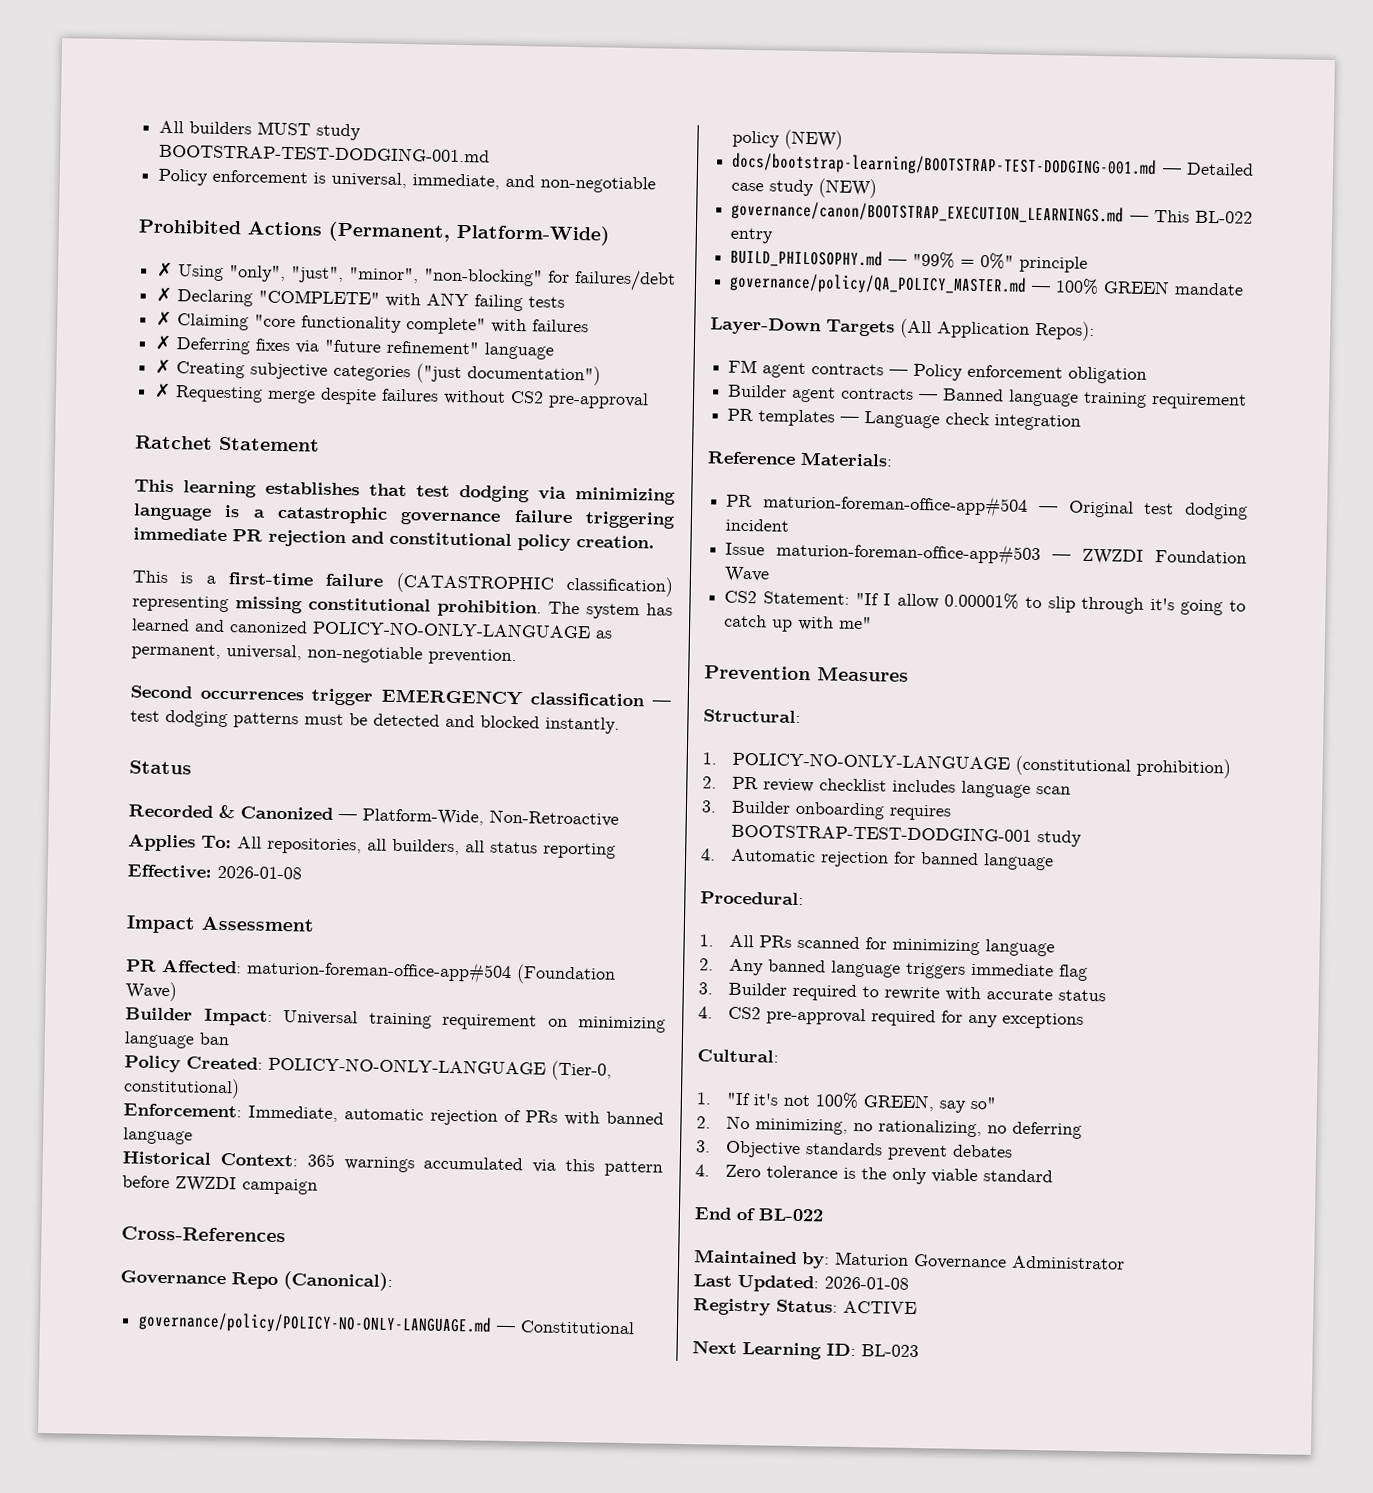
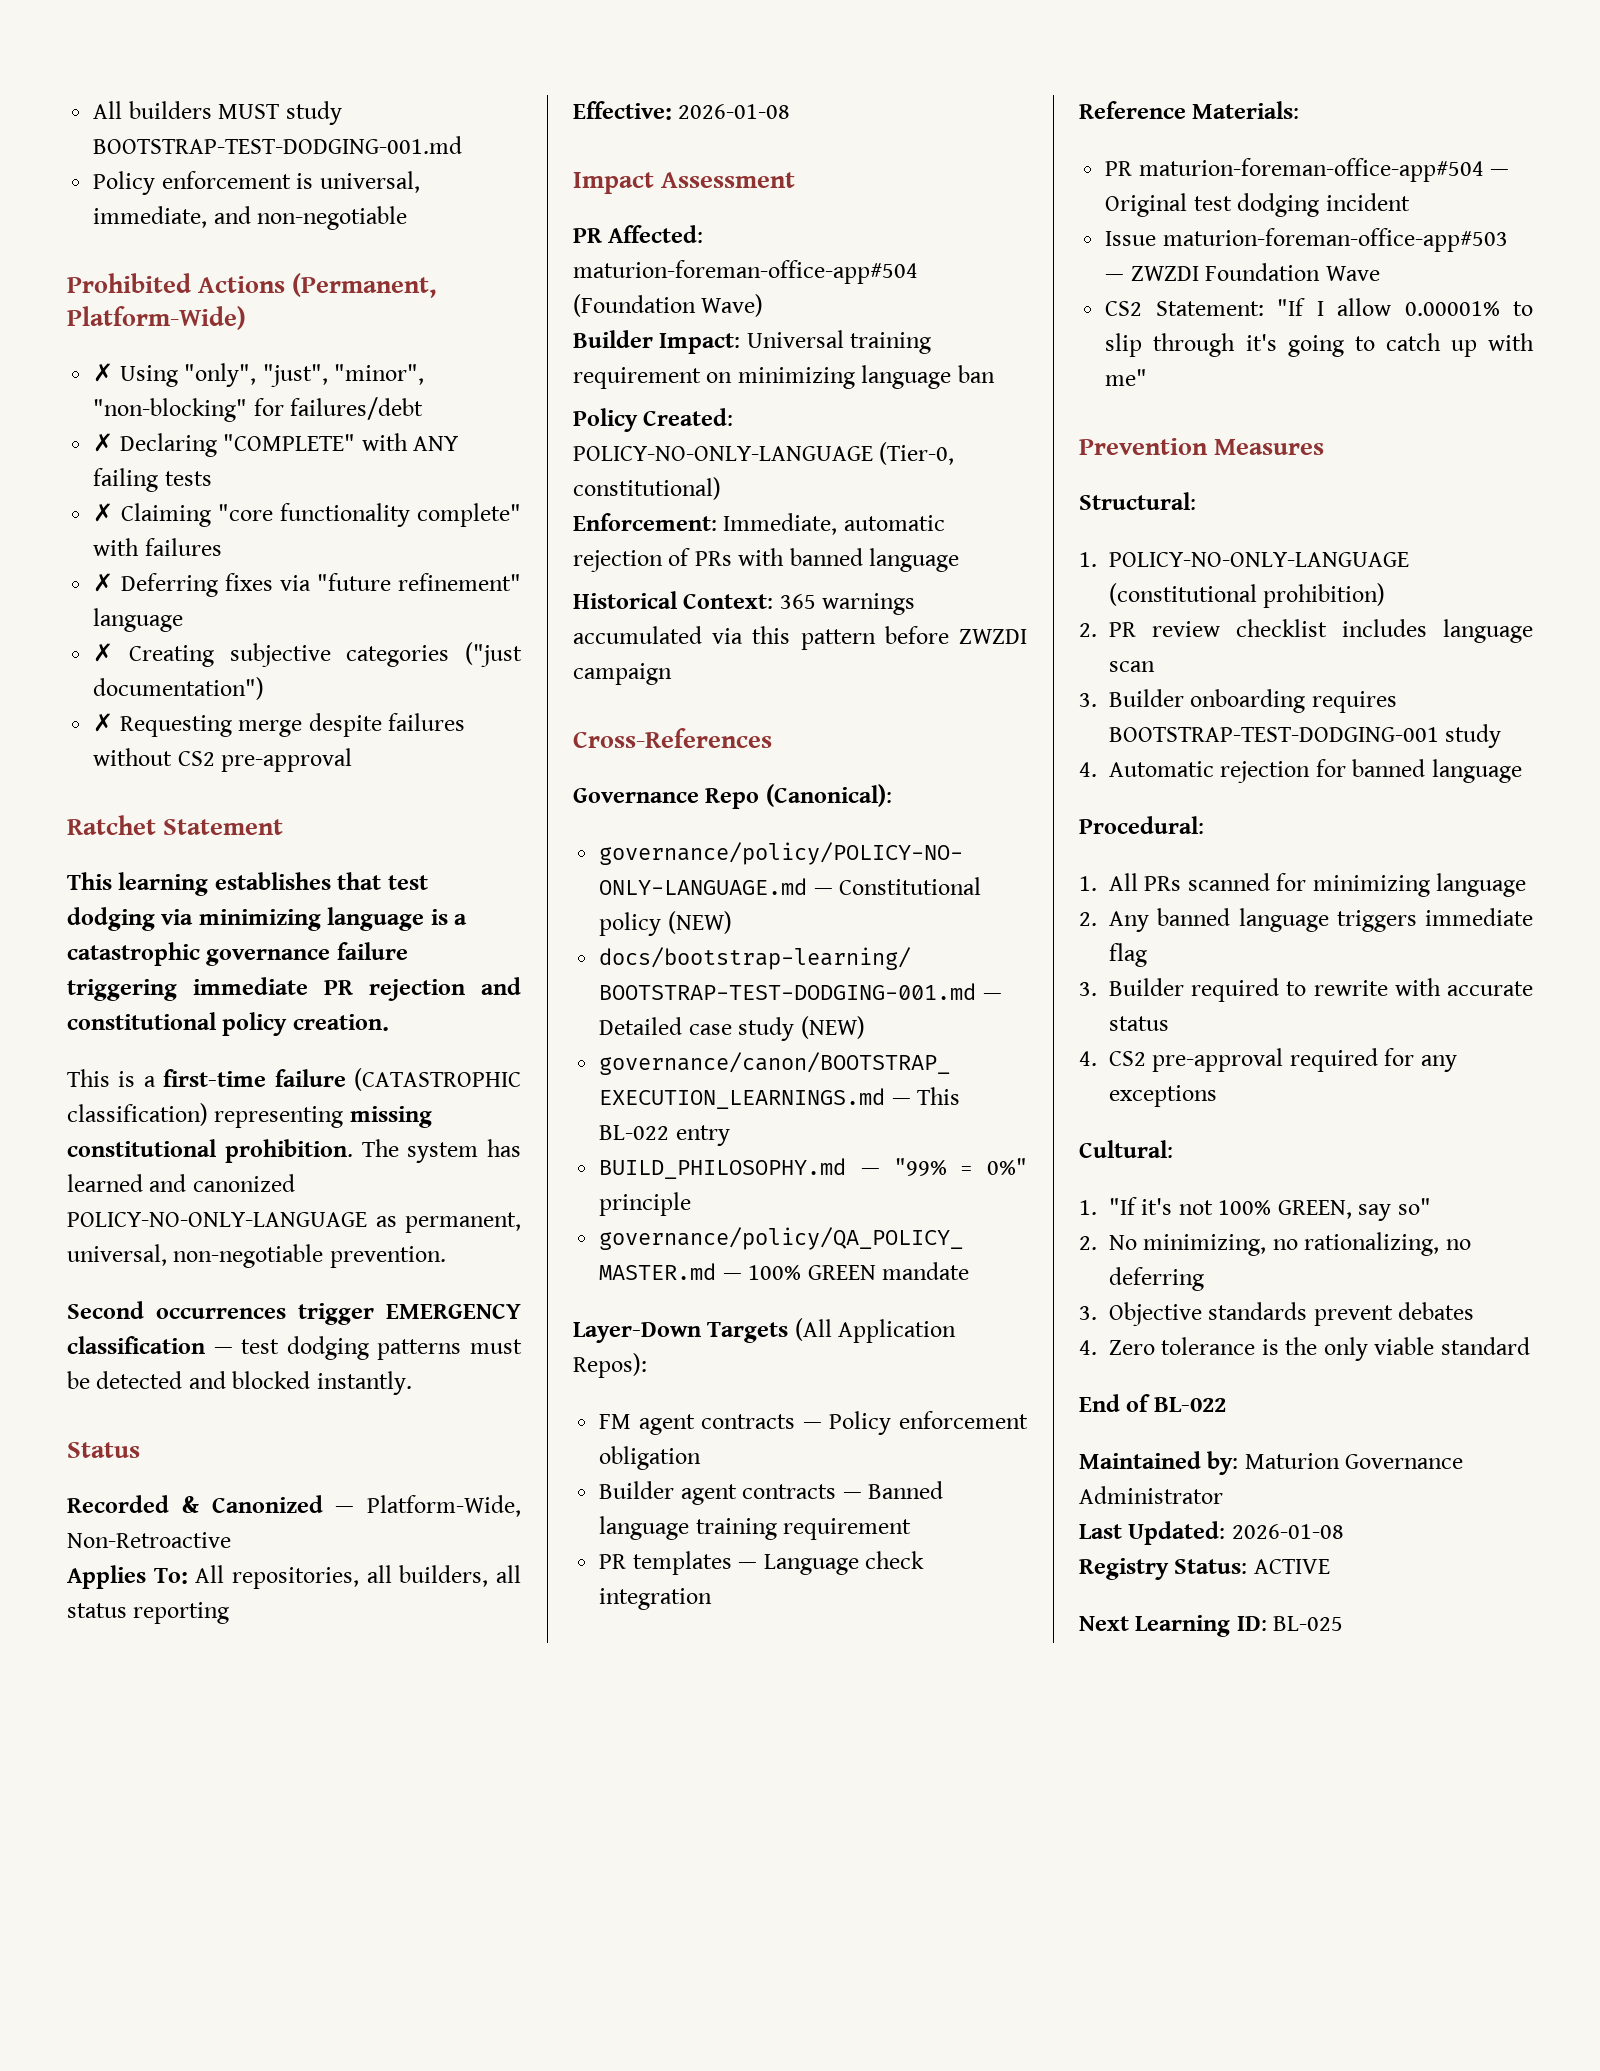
- Next Learning ID: BL-023
+ Next Learning ID: BL-025

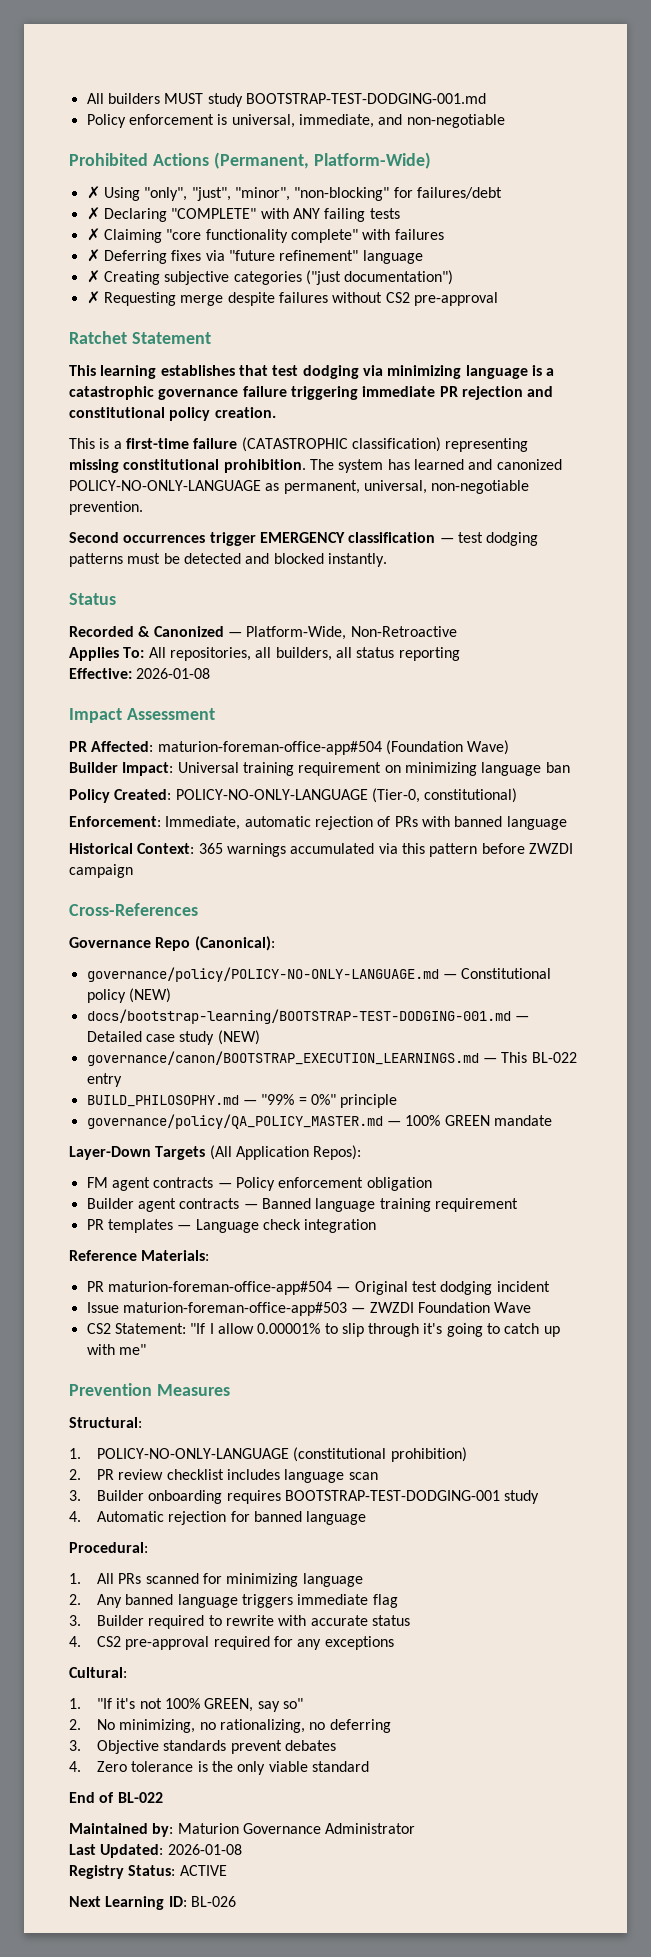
- Next Learning ID: BL-025
+ Next Learning ID: BL-026

